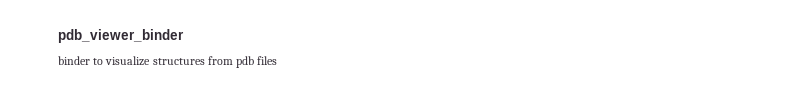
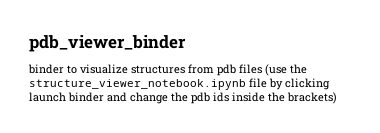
- binder to visualize structures from pdb files
+ binder to visualize structures from pdb files (use the structure_viewer_notebook.ipynb file by clicking launch binder and change the pdb ids inside the brackets)

